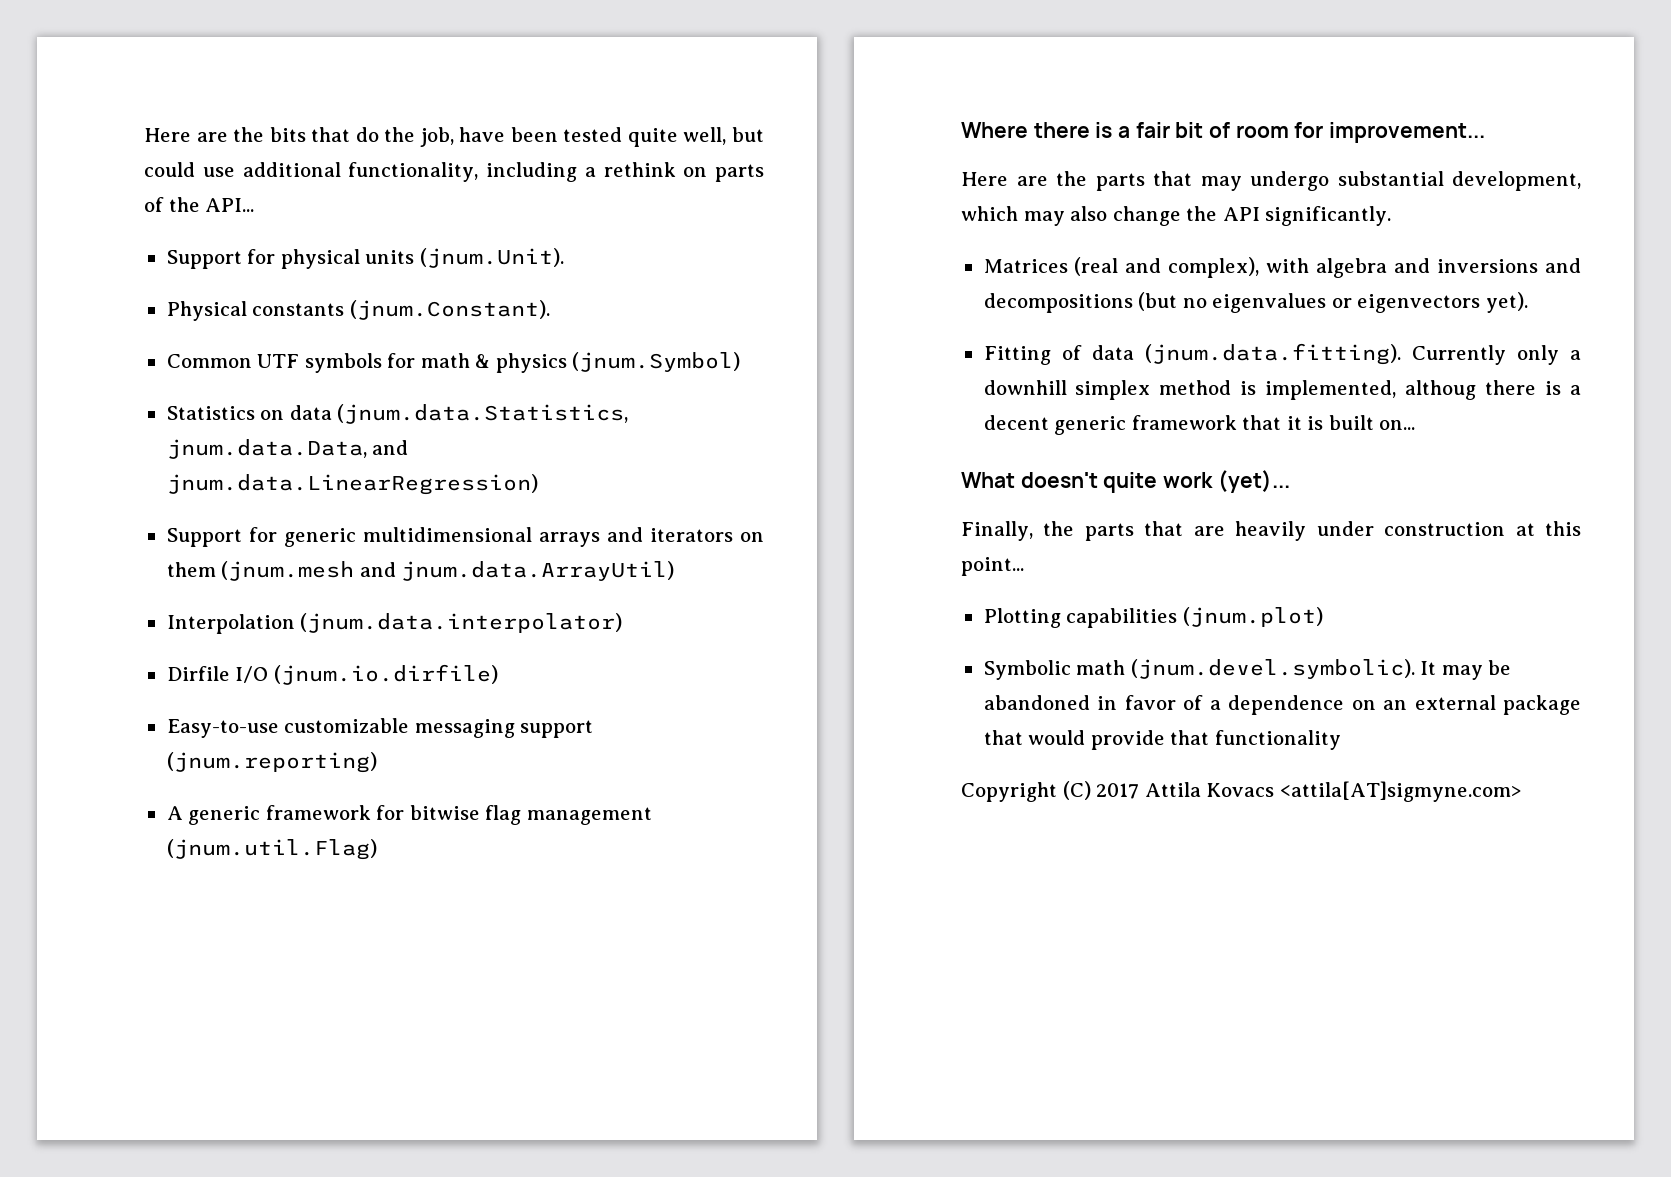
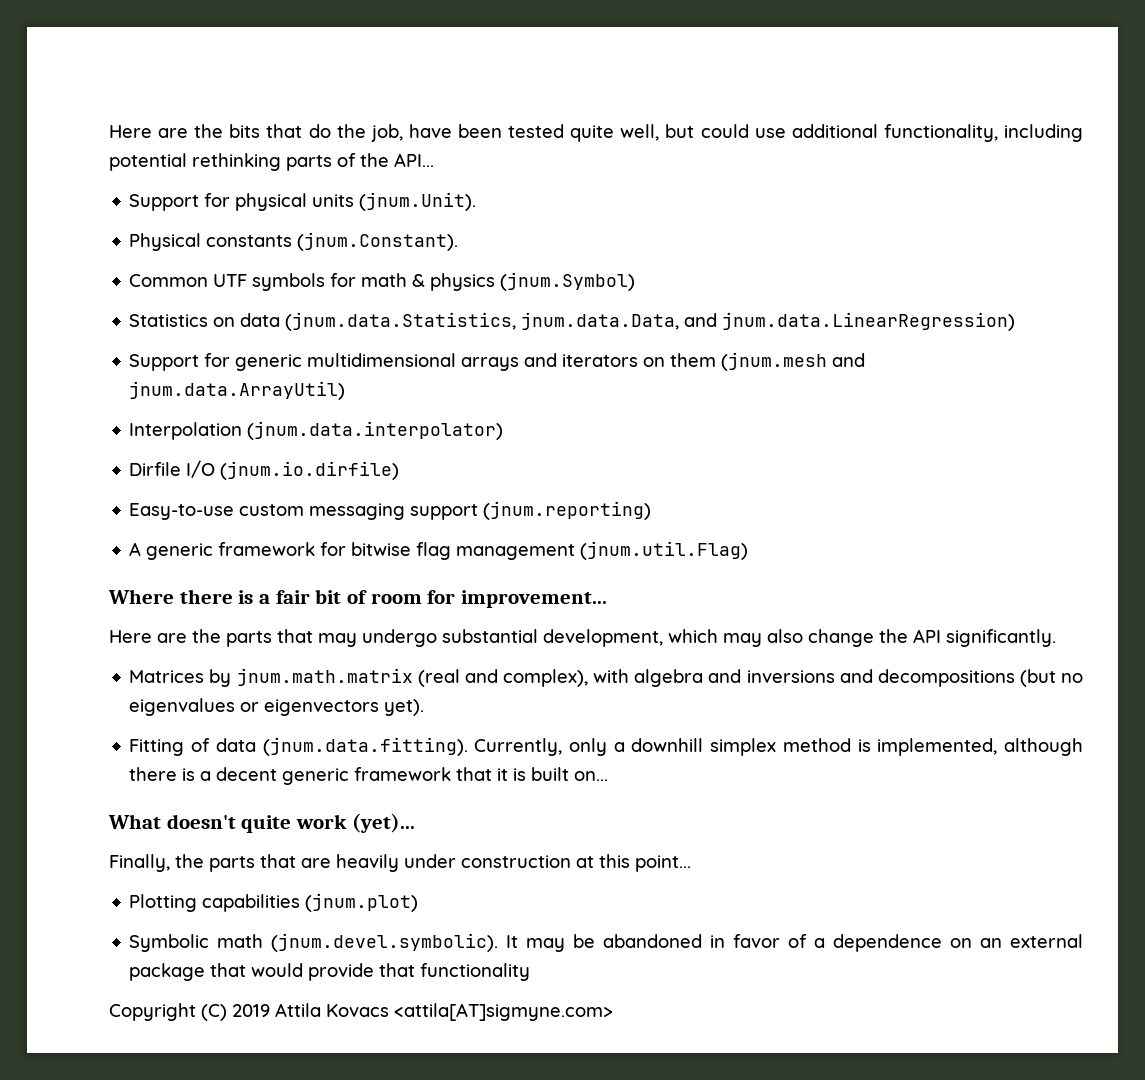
- Here are the bits that do the job, have been tested quite well, but could use additional functionality, including a rethink on parts of the API...
+ Here are the bits that do the job, have been tested quite well, but could use additional functionality, including potential rethinking parts of the API...
- Easy-to-use customizable messaging support (jnum.reporting)
+ Easy-to-use custom messaging support (jnum.reporting)
- Matrices (real and complex), with algebra and inversions and decompositions (but no eigenvalues or eigenvectors yet).
+ Matrices by jnum.math.matrix (real and complex), with algebra and inversions and decompositions (but no eigenvalues or eigenvectors yet).
- Fitting of data (jnum.data.fitting). Currently only a downhill simplex method is implemented, althoug there is a decent generic framework that it is built on...
+ Fitting of data (jnum.data.fitting). Currently, only a downhill simplex method is implemented, although there is a decent generic framework that it is built on...
- Copyright (C) 2017 Attila Kovacs <attila[AT]sigmyne.com>
+ Copyright (C) 2019 Attila Kovacs <attila[AT]sigmyne.com>

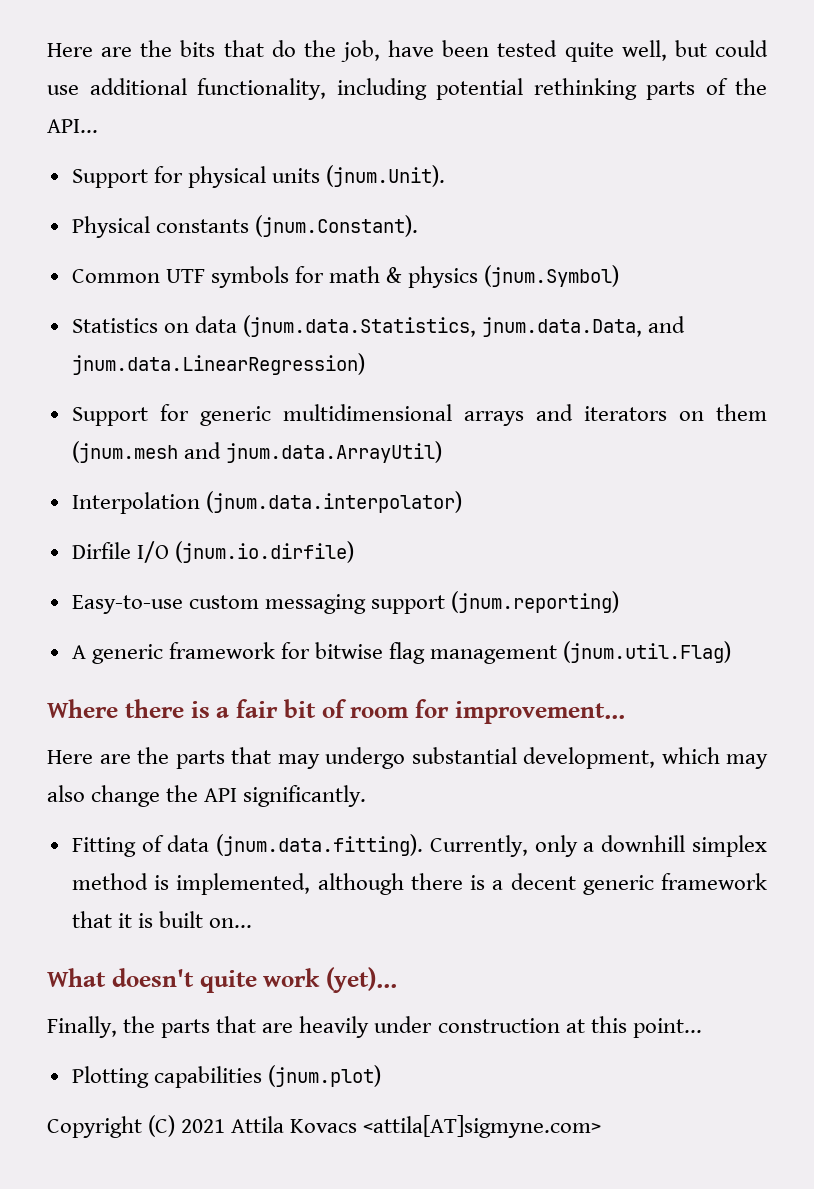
- Matrices by jnum.math.matrix (real and complex), with algebra and inversions and decompositions (but no eigenvalues or eigenvectors yet).
- Symbolic math (jnum.devel.symbolic). It may be abandoned in favor of a dependence on an external package that would provide that functionality
- Copyright (C) 2019 Attila Kovacs <attila[AT]sigmyne.com>
+ Copyright (C) 2021 Attila Kovacs <attila[AT]sigmyne.com>

